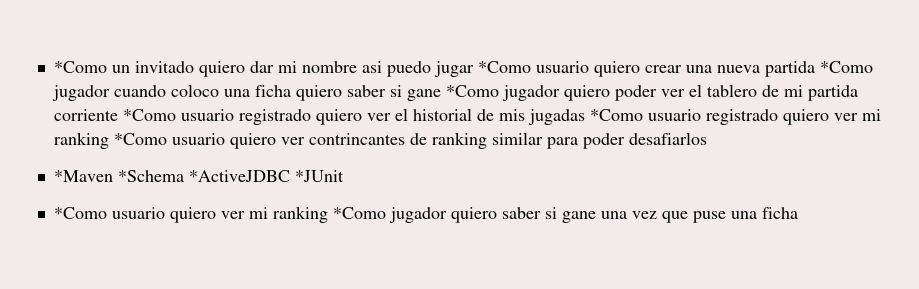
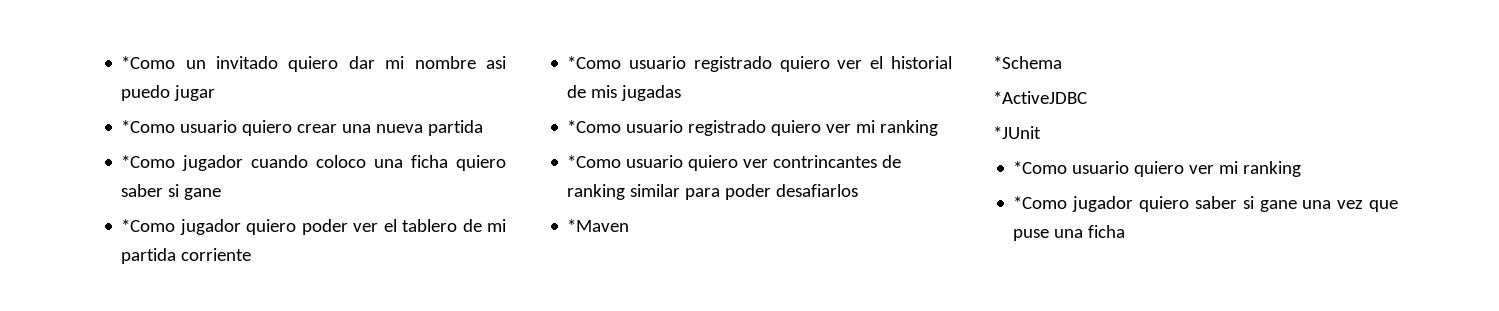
- *Como un invitado quiero dar mi nombre asi puedo jugar *Como usuario quiero crear una nueva partida *Como jugador cuando coloco una ficha quiero saber si gane *Como jugador quiero poder ver el tablero de mi partida corriente *Como usuario registrado quiero ver el historial de mis jugadas *Como usuario registrado quiero ver mi ranking *Como usuario quiero ver contrincantes de ranking similar para poder desafiarlos
+ *Como un invitado quiero dar mi nombre asi puedo jugar
+ *Como usuario quiero crear una nueva partida
+ *Como jugador cuando coloco una ficha quiero saber si gane
+ *Como jugador quiero poder ver el tablero de mi partida corriente
+ *Como usuario registrado quiero ver el historial de mis jugadas
+ *Como usuario registrado quiero ver mi ranking
+ *Como usuario quiero ver contrincantes de ranking similar para poder desafiarlos
- *Maven *Schema *ActiveJDBC *JUnit
+ *Maven
+ *Schema
+ *ActiveJDBC
+ *JUnit
- *Como usuario quiero ver mi ranking *Como jugador quiero saber si gane una vez que puse una ficha
+ *Como usuario quiero ver mi ranking
+ *Como jugador quiero saber si gane una vez que puse una ficha

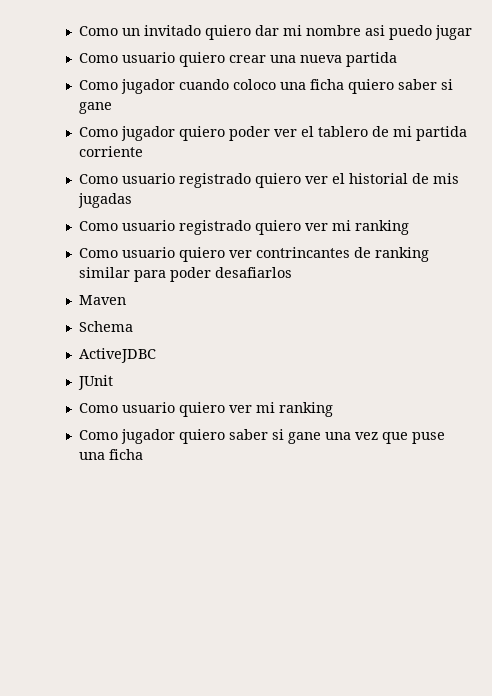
- *Como un invitado quiero dar mi nombre asi puedo jugar
+ Como un invitado quiero dar mi nombre asi puedo jugar
- *Como usuario quiero crear una nueva partida
+ Como usuario quiero crear una nueva partida
- *Como jugador cuando coloco una ficha quiero saber si gane
+ Como jugador cuando coloco una ficha quiero saber si gane
- *Como jugador quiero poder ver el tablero de mi partida corriente
+ Como jugador quiero poder ver el tablero de mi partida corriente
- *Como usuario registrado quiero ver el historial de mis jugadas
+ Como usuario registrado quiero ver el historial de mis jugadas
- *Como usuario registrado quiero ver mi ranking
+ Como usuario registrado quiero ver mi ranking
- *Como usuario quiero ver contrincantes de ranking similar para poder desafiarlos
+ Como usuario quiero ver contrincantes de ranking similar para poder desafiarlos
- *Maven
- *Schema
- *ActiveJDBC
- *JUnit
- *Como usuario quiero ver mi ranking
+ Maven
+ Schema
+ ActiveJDBC
+ JUnit
+ Como usuario quiero ver mi ranking
- *Como jugador quiero saber si gane una vez que puse una ficha
+ Como jugador quiero saber si gane una vez que puse una ficha

